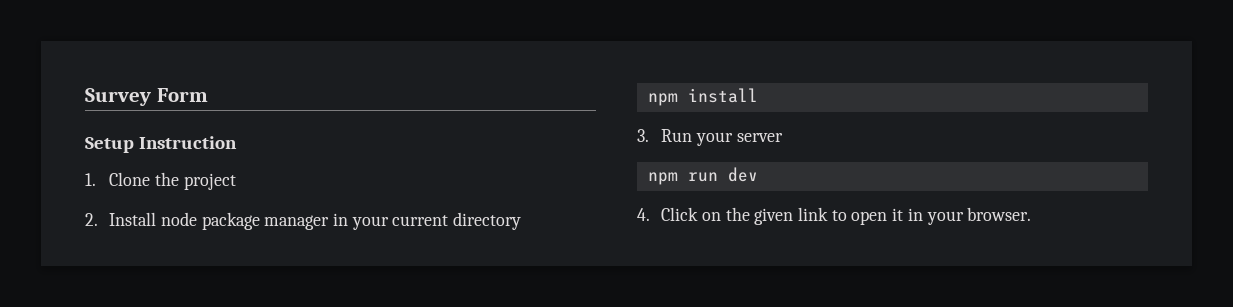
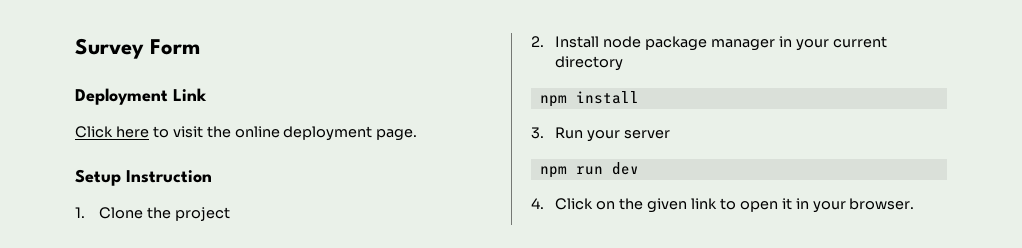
+ Deployment Link
+ Click here to visit the online deployment page.

